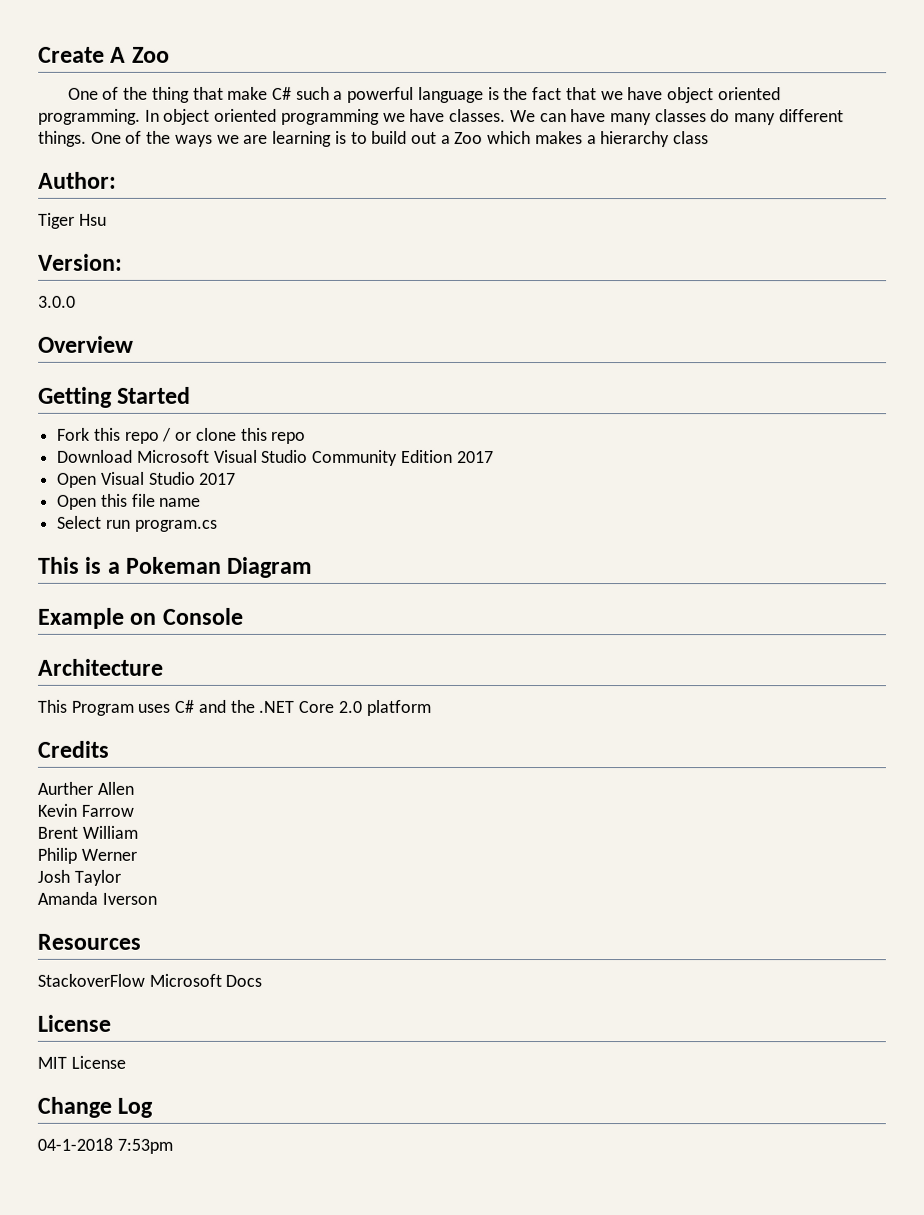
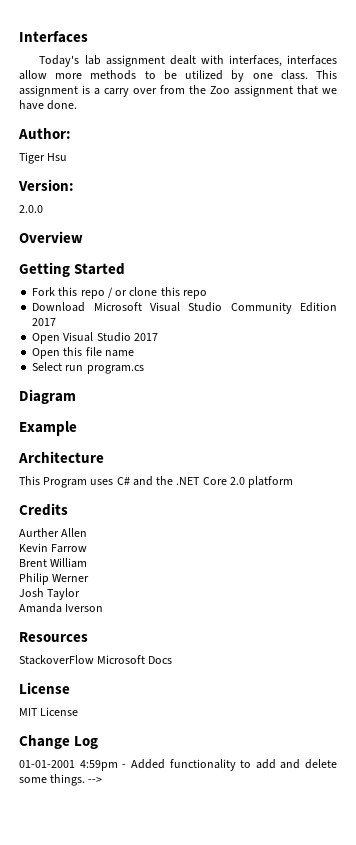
- Create A Zoo
- One of the thing that make C# such a powerful language is the fact that we have object oriented programming. In object oriented programming we have classes. We can have many classes do many different things. One of the ways we are learning is to build out a Zoo which makes a hierarchy class
+ Interfaces
+ Today's lab assignment dealt with interfaces, interfaces allow more methods to be utilized by one class. This assignment is a carry over from the Zoo assignment that we have done.
- 3.0.0
+ 2.0.0
- This is a Pokeman Diagram
+ Diagram
- Example on Console
+ Example
- 04-1-2018 7:53pm
+ 01-01-2001 4:59pm - Added functionality to add and delete some things. -->

